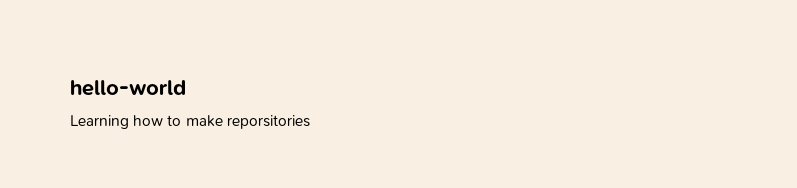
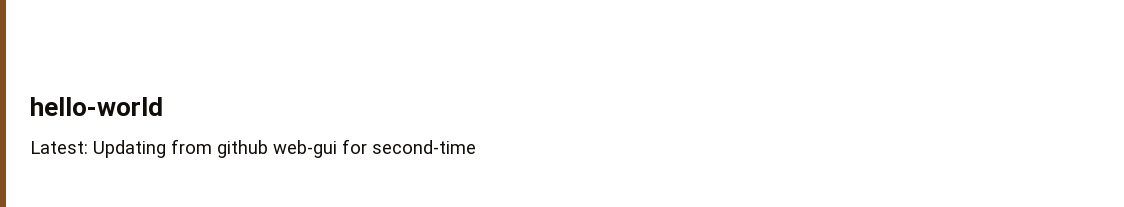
- Learning how to make reporsitories
+ Latest: Updating from github web-gui for second-time

